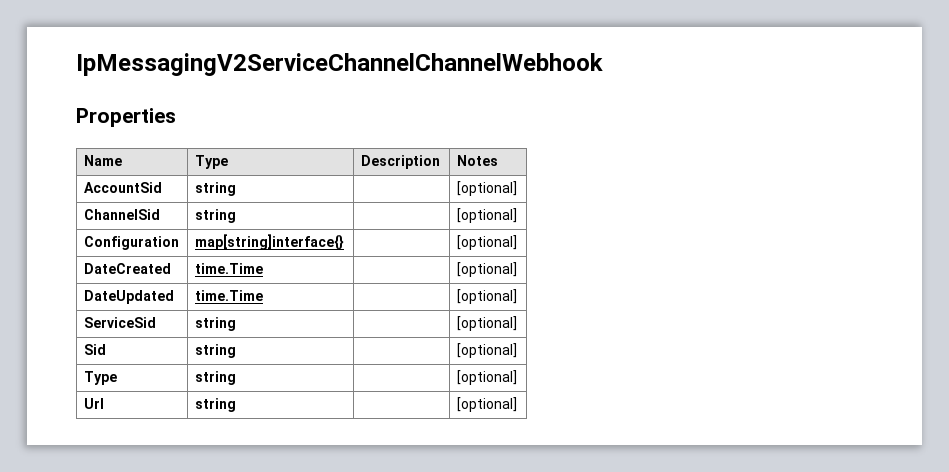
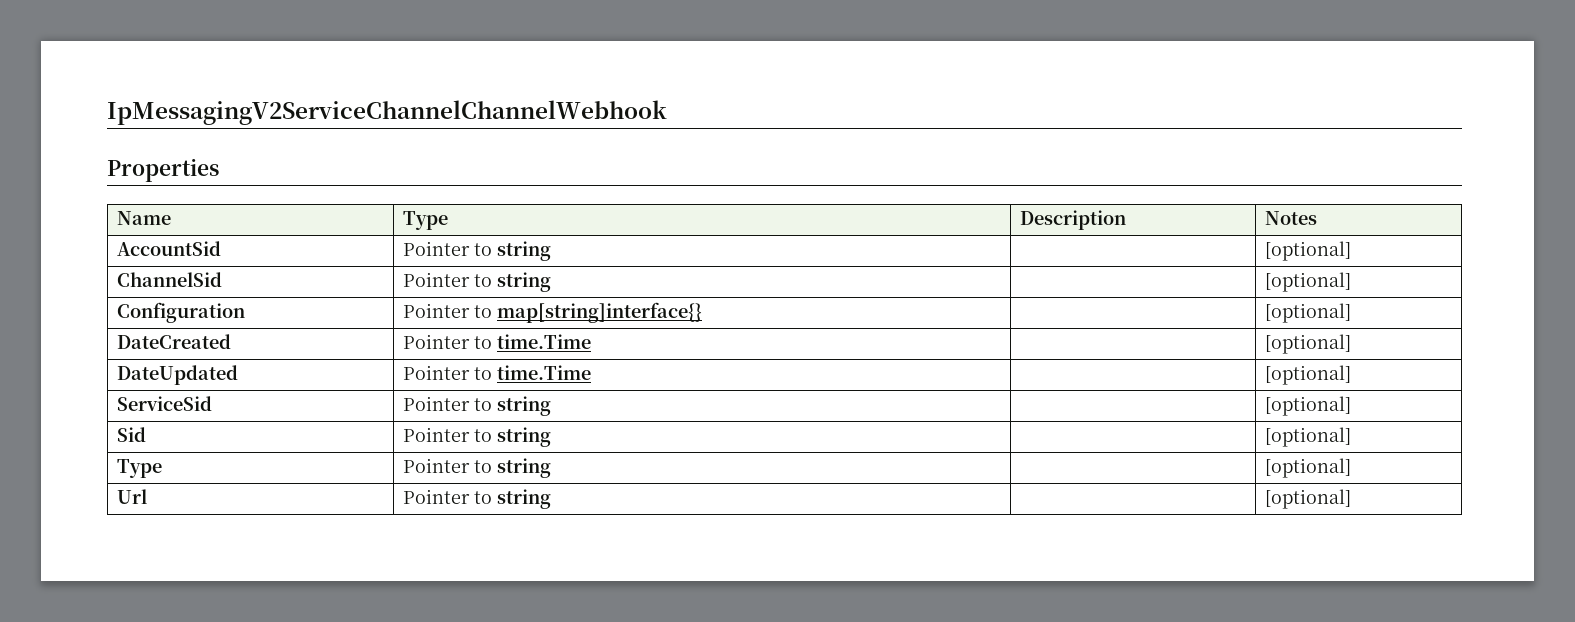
- AccountSid | string | | [optional]
+ AccountSid | Pointer to string | | [optional]
- ChannelSid | string | | [optional]
+ ChannelSid | Pointer to string | | [optional]
- Configuration | map[string]interface{} | | [optional]
+ Configuration | Pointer to map[string]interface{} | | [optional]
- DateCreated | time.Time | | [optional]
+ DateCreated | Pointer to time.Time | | [optional]
- DateUpdated | time.Time | | [optional]
+ DateUpdated | Pointer to time.Time | | [optional]
- ServiceSid | string | | [optional]
+ ServiceSid | Pointer to string | | [optional]
- Sid | string | | [optional]
+ Sid | Pointer to string | | [optional]
- Type | string | | [optional]
+ Type | Pointer to string | | [optional]
- Url | string | | [optional]
+ Url | Pointer to string | | [optional]

